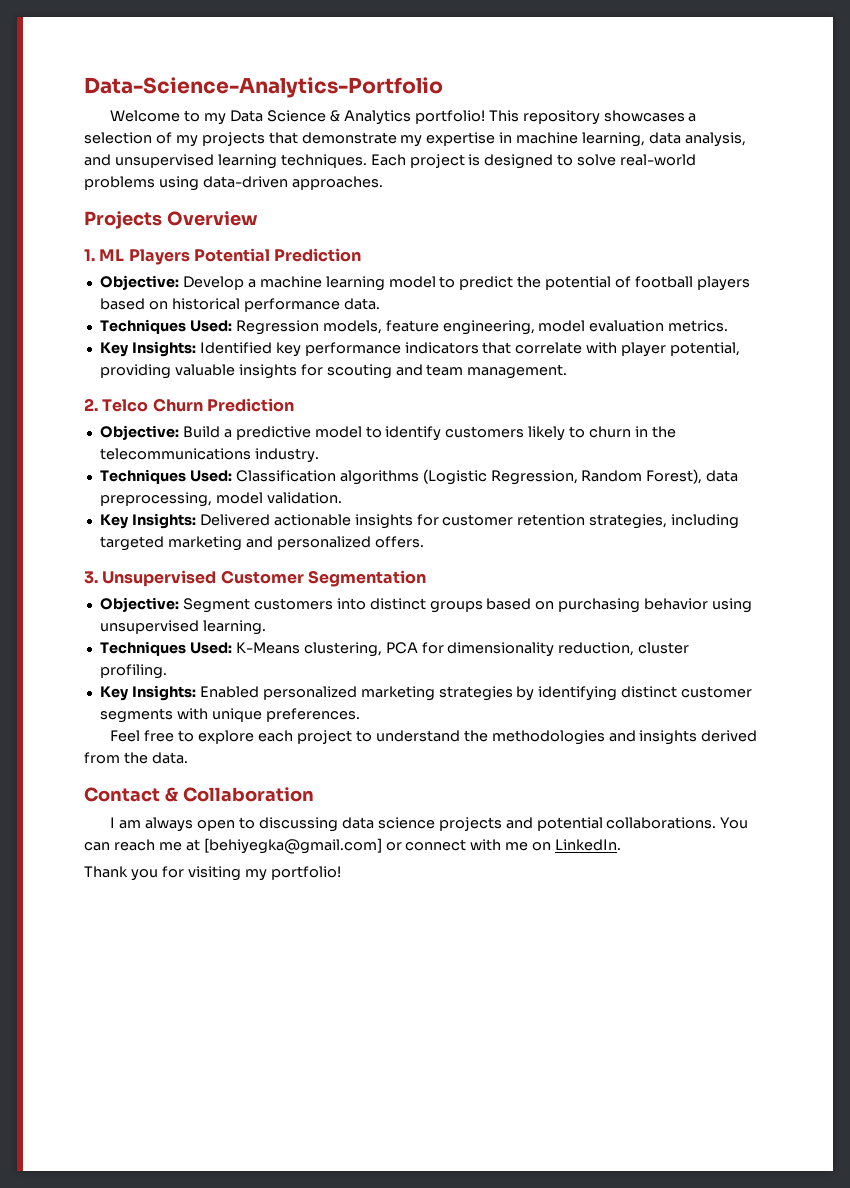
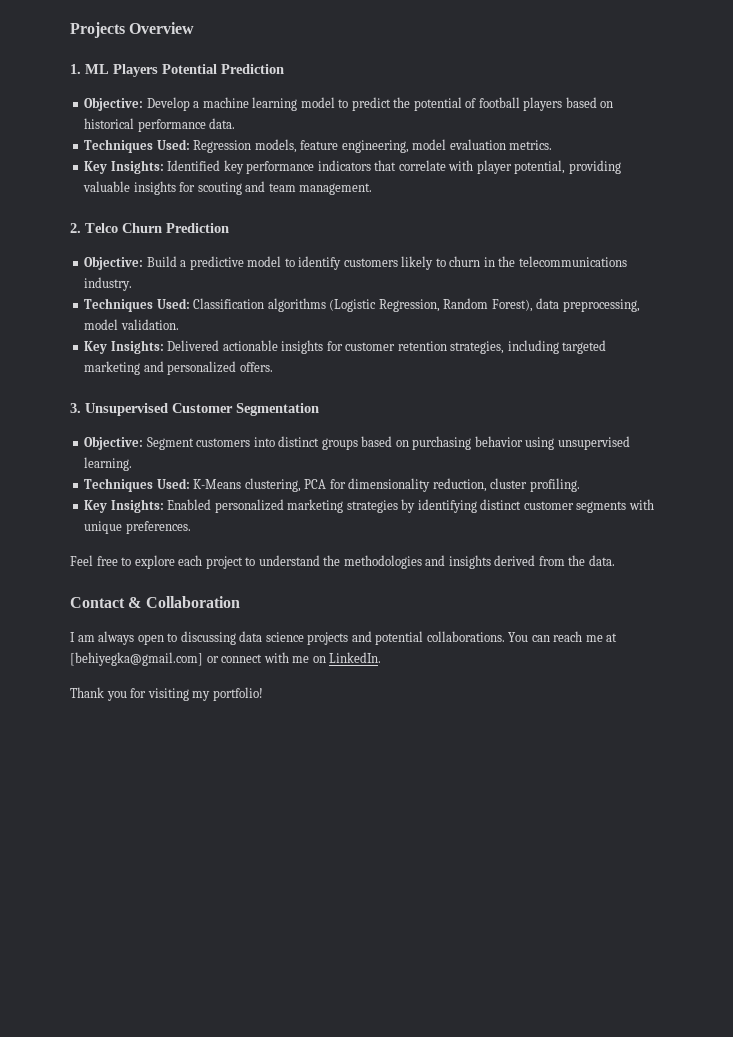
- Data-Science-Analytics-Portfolio
- Welcome to my Data Science & Analytics portfolio! This repository showcases a selection of my projects that demonstrate my expertise in machine learning, data analysis, and unsupervised learning techniques. Each project is designed to solve real-world problems using data-driven approaches.

